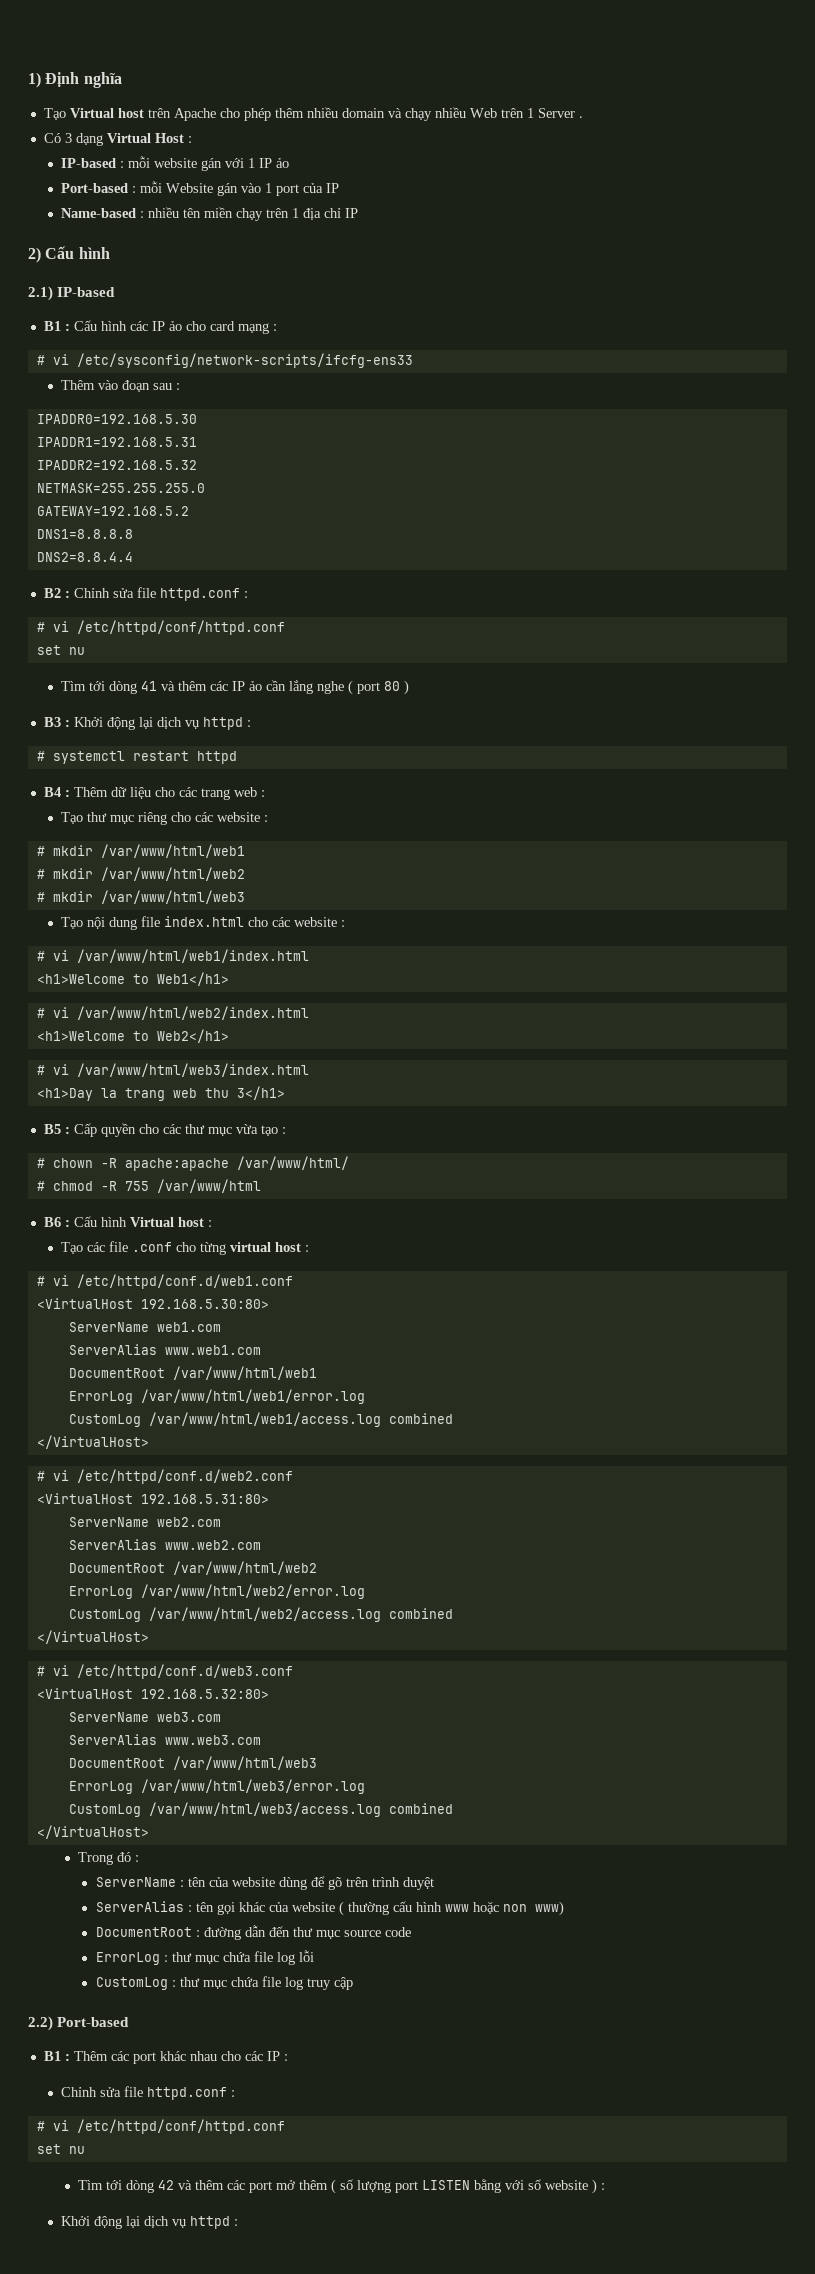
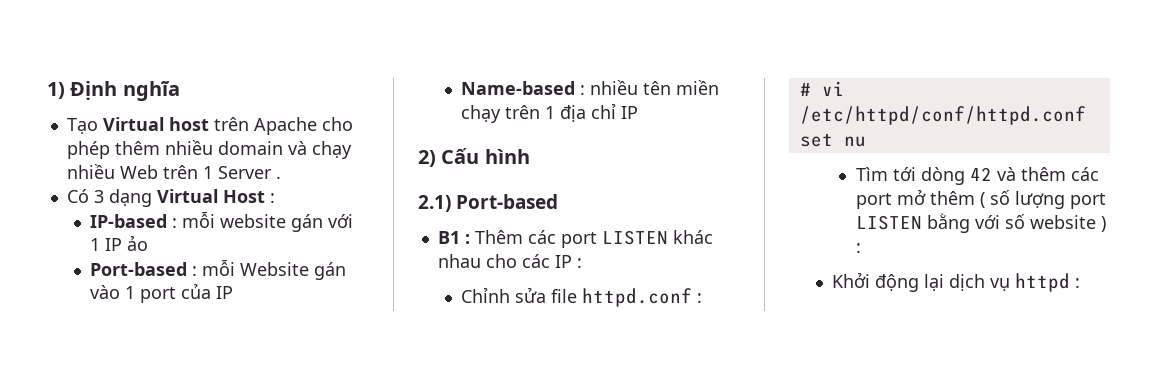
- 2.1) IP-based
- B1 : Cấu hình các IP ảo cho card mạng :
- # vi /etc/sysconfig/network-scripts/ifcfg-ens33
- Thêm vào đoạn sau :
- IPADDR0=192.168.5.30
- IPADDR1=192.168.5.31
- IPADDR2=192.168.5.32
- NETMASK=255.255.255.0
- GATEWAY=192.168.5.2
- DNS1=8.8.8.8
- DNS2=8.8.4.4
- B2 : Chỉnh sửa file httpd.conf :
- # vi /etc/httpd/conf/httpd.conf
- set nu
- Tìm tới dòng 41 và thêm các IP ảo cần lắng nghe ( port 80 )
- B3 : Khởi động lại dịch vụ httpd :
- # systemctl restart httpd
- B4 : Thêm dữ liệu cho các trang web :
- Tạo thư mục riêng cho các website :
- # mkdir /var/www/html/web1
- # mkdir /var/www/html/web2
- # mkdir /var/www/html/web3
- Tạo nội dung file index.html cho các website :
- # vi /var/www/html/web1/index.html
- <h1>Welcome to Web1</h1>
- # vi /var/www/html/web2/index.html
- <h1>Welcome to Web2</h1>
- # vi /var/www/html/web3/index.html
- <h1>Day la trang web thu 3</h1>
- B5 : Cấp quyền cho các thư mục vừa tạo :
- # chown -R apache:apache /var/www/html/
- # chmod -R 755 /var/www/html
- B6 : Cấu hình Virtual host :
- Tạo các file .conf cho từng virtual host :
- # vi /etc/httpd/conf.d/web1.conf
- <VirtualHost 192.168.5.30:80>
- ServerName web1.com
- ServerAlias www.web1.com
- DocumentRoot /var/www/html/web1
- ErrorLog /var/www/html/web1/error.log
- CustomLog /var/www/html/web1/access.log combined
- </VirtualHost>
- # vi /etc/httpd/conf.d/web2.conf
- <VirtualHost 192.168.5.31:80>
- ServerName web2.com
- ServerAlias www.web2.com
- DocumentRoot /var/www/html/web2
- ErrorLog /var/www/html/web2/error.log
- CustomLog /var/www/html/web2/access.log combined
- </VirtualHost>
- # vi /etc/httpd/conf.d/web3.conf
- <VirtualHost 192.168.5.32:80>
- ServerName web3.com
- ServerAlias www.web3.com
- DocumentRoot /var/www/html/web3
- ErrorLog /var/www/html/web3/error.log
- CustomLog /var/www/html/web3/access.log combined
- </VirtualHost>
- Trong đó :
- ServerName : tên của website dùng để gõ trên trình duyệt
- ServerAlias : tên gọi khác của website ( thường cấu hình www hoặc non www)
- DocumentRoot : đường dẫn đến thư mục source code
- ErrorLog : thư mục chứa file log lỗi
- CustomLog : thư mục chứa file log truy cập
- 2.2) Port-based
+ 2.1) Port-based
- B1 : Thêm các port khác nhau cho các IP :
+ B1 : Thêm các port LISTEN khác nhau cho các IP :

